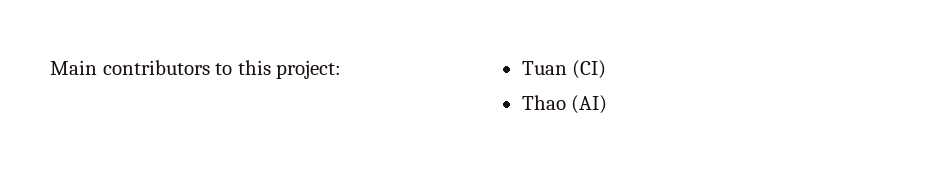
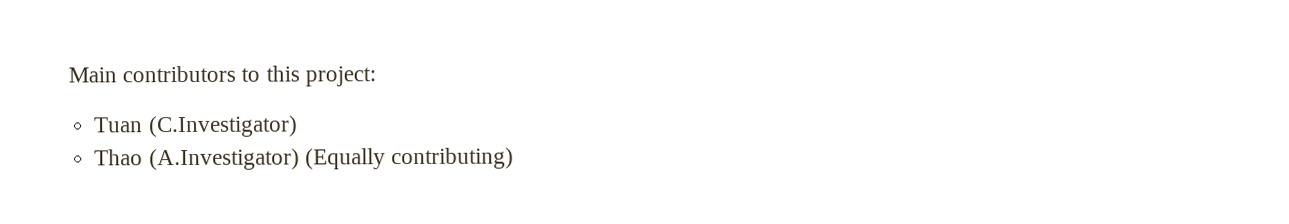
- Tuan (CI)
+ Tuan (C.Investigator)
- Thao (AI)
+ Thao (A.Investigator) (Equally contributing)

